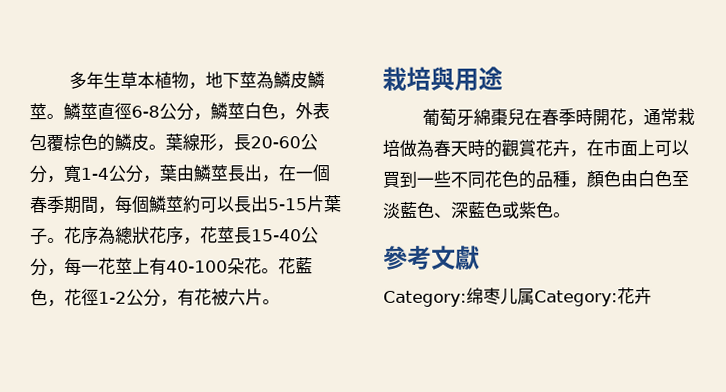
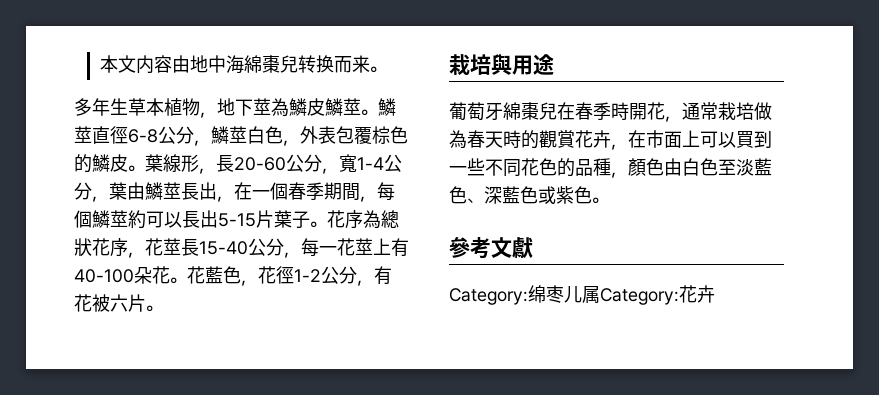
+ 本文内容由地中海綿棗兒转换而来。

